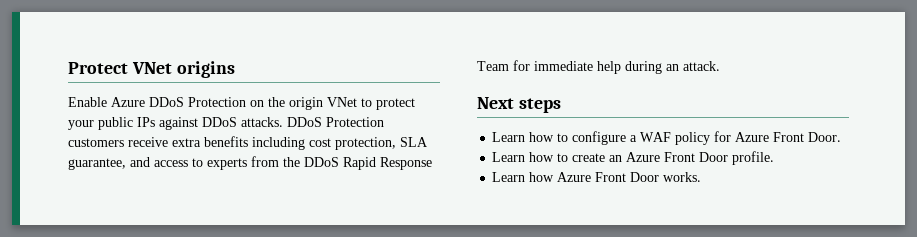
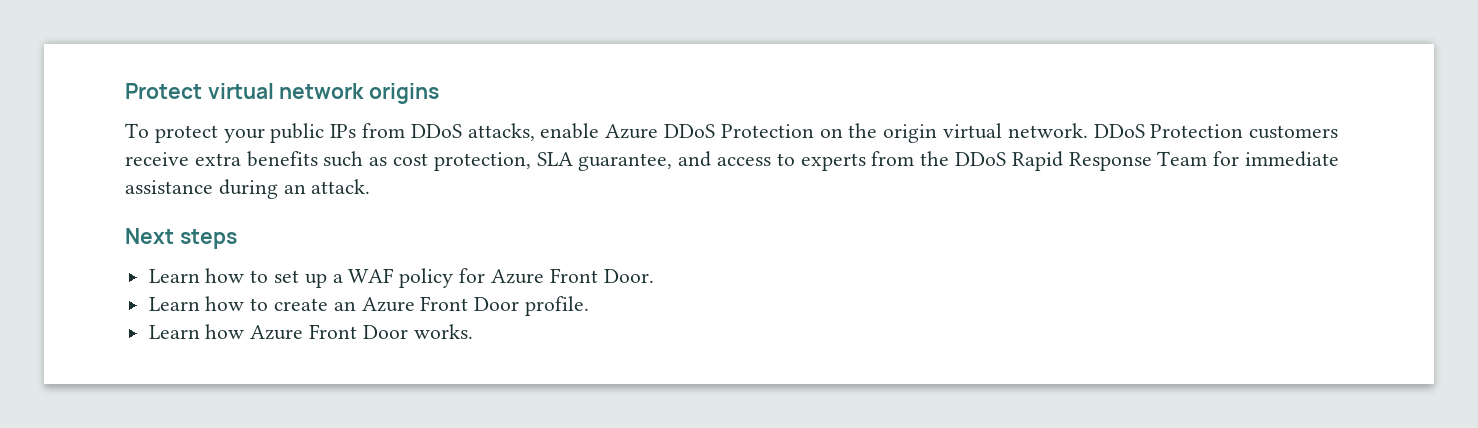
- Protect VNet origins
+ Protect virtual network origins
- Enable Azure DDoS Protection on the origin VNet to protect your public IPs against DDoS attacks.
+ To protect your public IPs from DDoS attacks, enable Azure DDoS Protection on the origin virtual network.
- DDoS Protection customers receive extra benefits including cost protection, SLA guarantee, and access to experts from the DDoS Rapid Response Team for immediate help during an attack.
+ DDoS Protection customers receive extra benefits such as cost protection, SLA guarantee, and access to experts from the DDoS Rapid Response Team for immediate assistance during an attack.
- Learn how to configure a WAF policy for Azure Front Door.
+ Learn how to set up a WAF policy for Azure Front Door.

